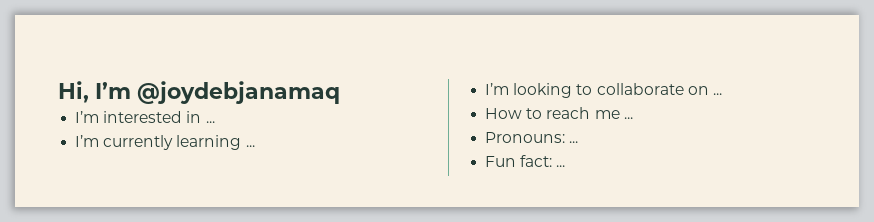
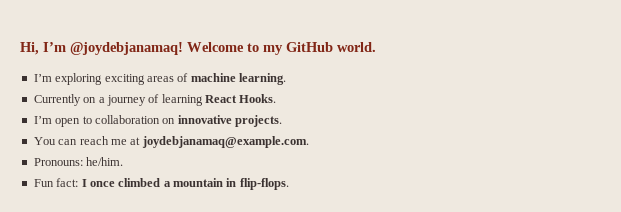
- Hi, I’m @joydebjanamaq
- I’m interested in ...
- I’m currently learning ...
- I’m looking to collaborate on ...
- How to reach me ...
+ Hi, I’m @joydebjanamaq! Welcome to my GitHub world.
+ I’m exploring exciting areas of machine learning.
+ Currently on a journey of learning React Hooks.
+ I’m open to collaboration on innovative projects.
+ You can reach me at joydebjanamaq@example.com.
- Pronouns: ...
+ Pronouns: he/him.
- Fun fact: ...
+ Fun fact: I once climbed a mountain in flip-flops.

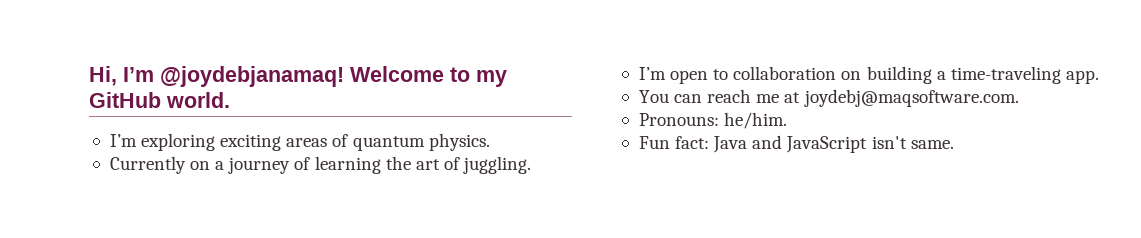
- I’m exploring exciting areas of machine learning.
+ I’m exploring exciting areas of quantum physics.
- Currently on a journey of learning React Hooks.
+ Currently on a journey of learning the art of juggling.
- I’m open to collaboration on innovative projects.
+ I’m open to collaboration on building a time-traveling app.
- You can reach me at joydebjanamaq@example.com.
+ You can reach me at joydebj@maqsoftware.com.
- Fun fact: I once climbed a mountain in flip-flops.
+ Fun fact: Java and JavaScript isn't same.

